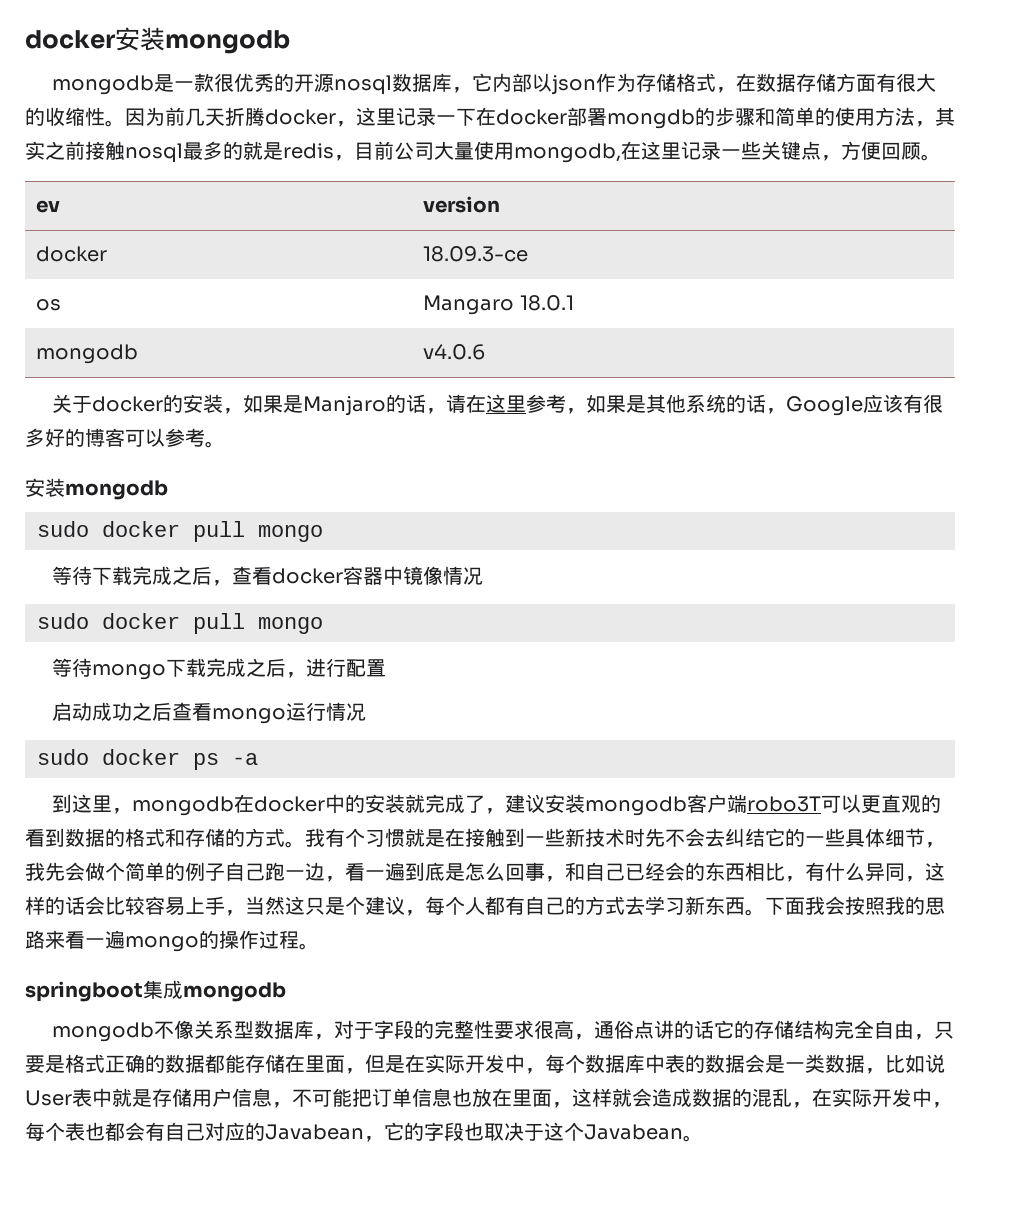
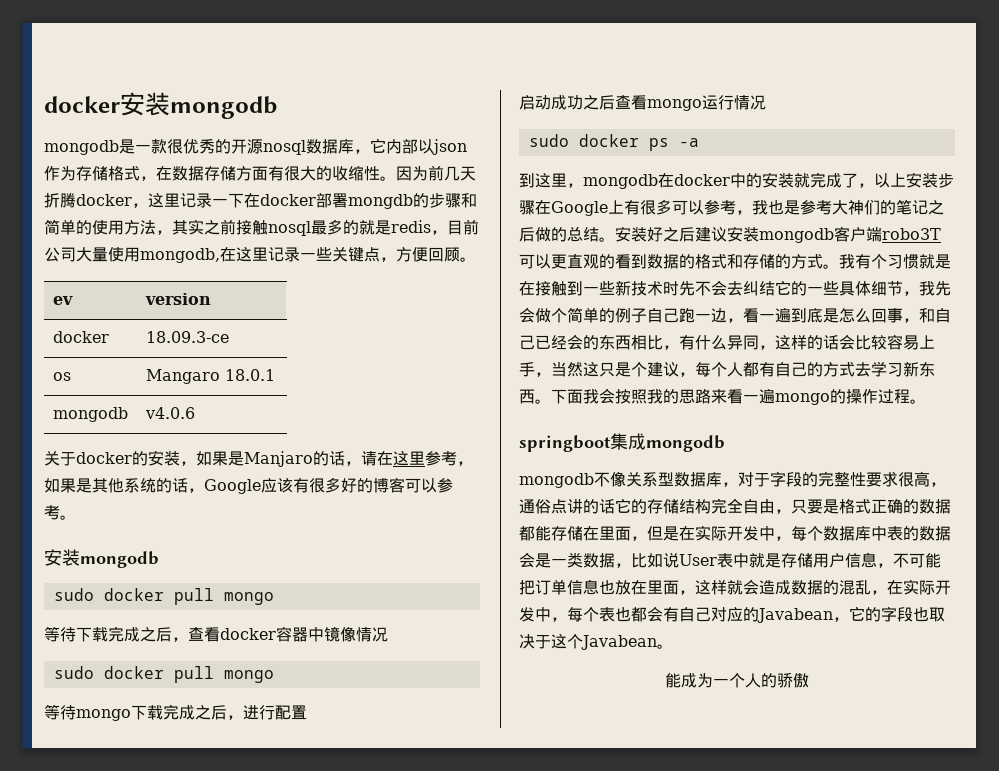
- 到这里，mongodb在docker中的安装就完成了，建议安装mongodb客户端robo3T可以更直观的看到数据的格式和存储的方式。
+ 到这里，mongodb在docker中的安装就完成了，以上安装步骤在Google上有很多可以参考，我也是参考大神们的笔记之后做的总结。安装好之后建议安装mongodb客户端robo3T可以更直观的看到数据的格式和存储的方式。
+ 能成为一个人的骄傲

